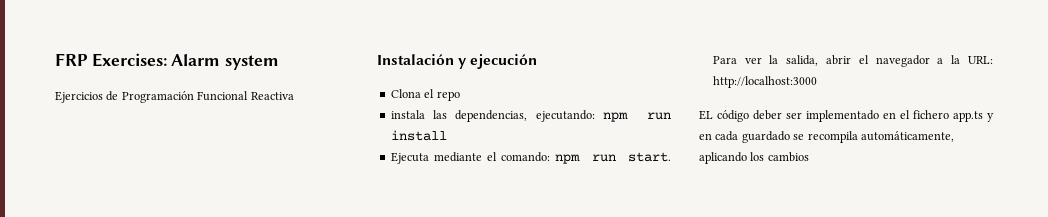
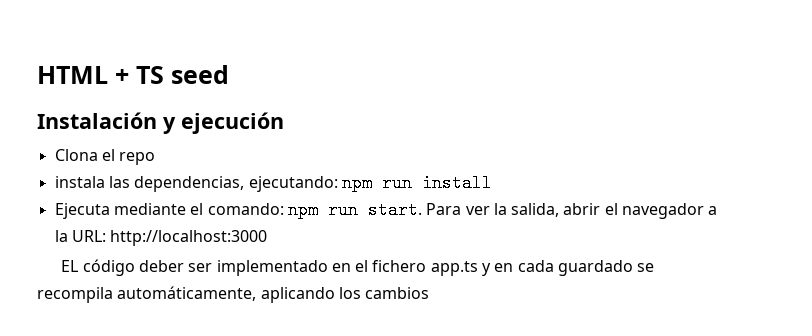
- FRP Exercises: Alarm system
- Ejercicios de Programación Funcional Reactiva
+ HTML + TS seed

